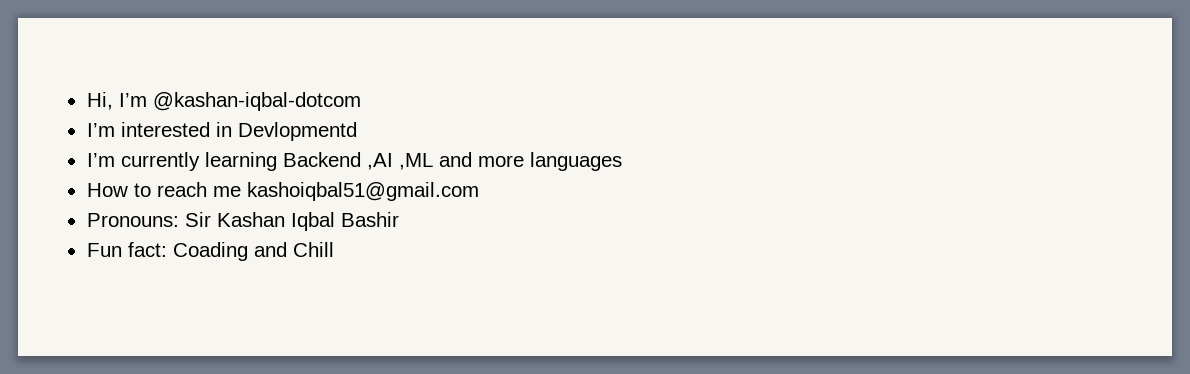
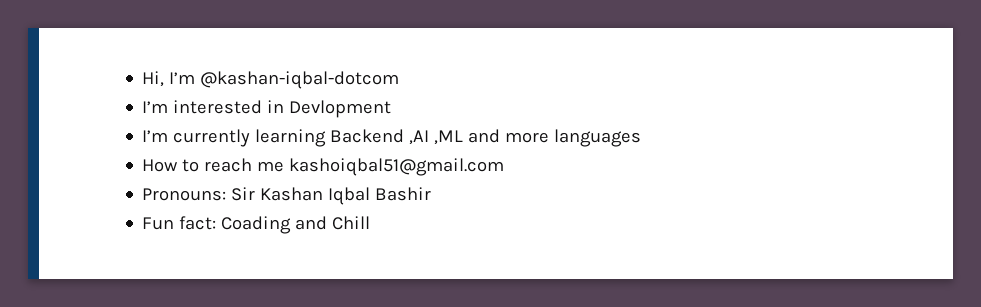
- I’m interested in Devlopmentd
+ I’m interested in Devlopment

